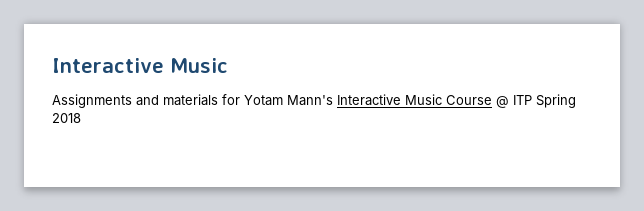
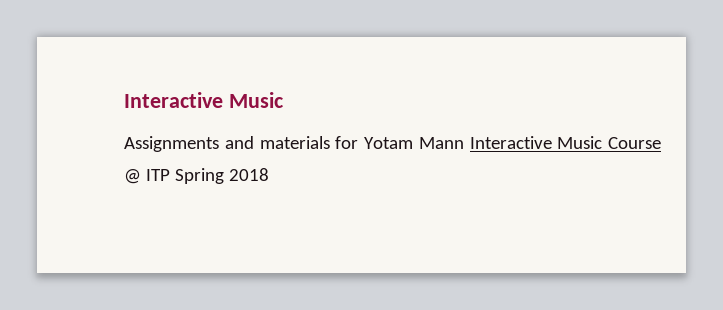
- Assignments and materials for Yotam Mann's Interactive Music Course @ ITP Spring 2018
+ Assignments and materials for Yotam Mann Interactive Music Course @ ITP Spring 2018

